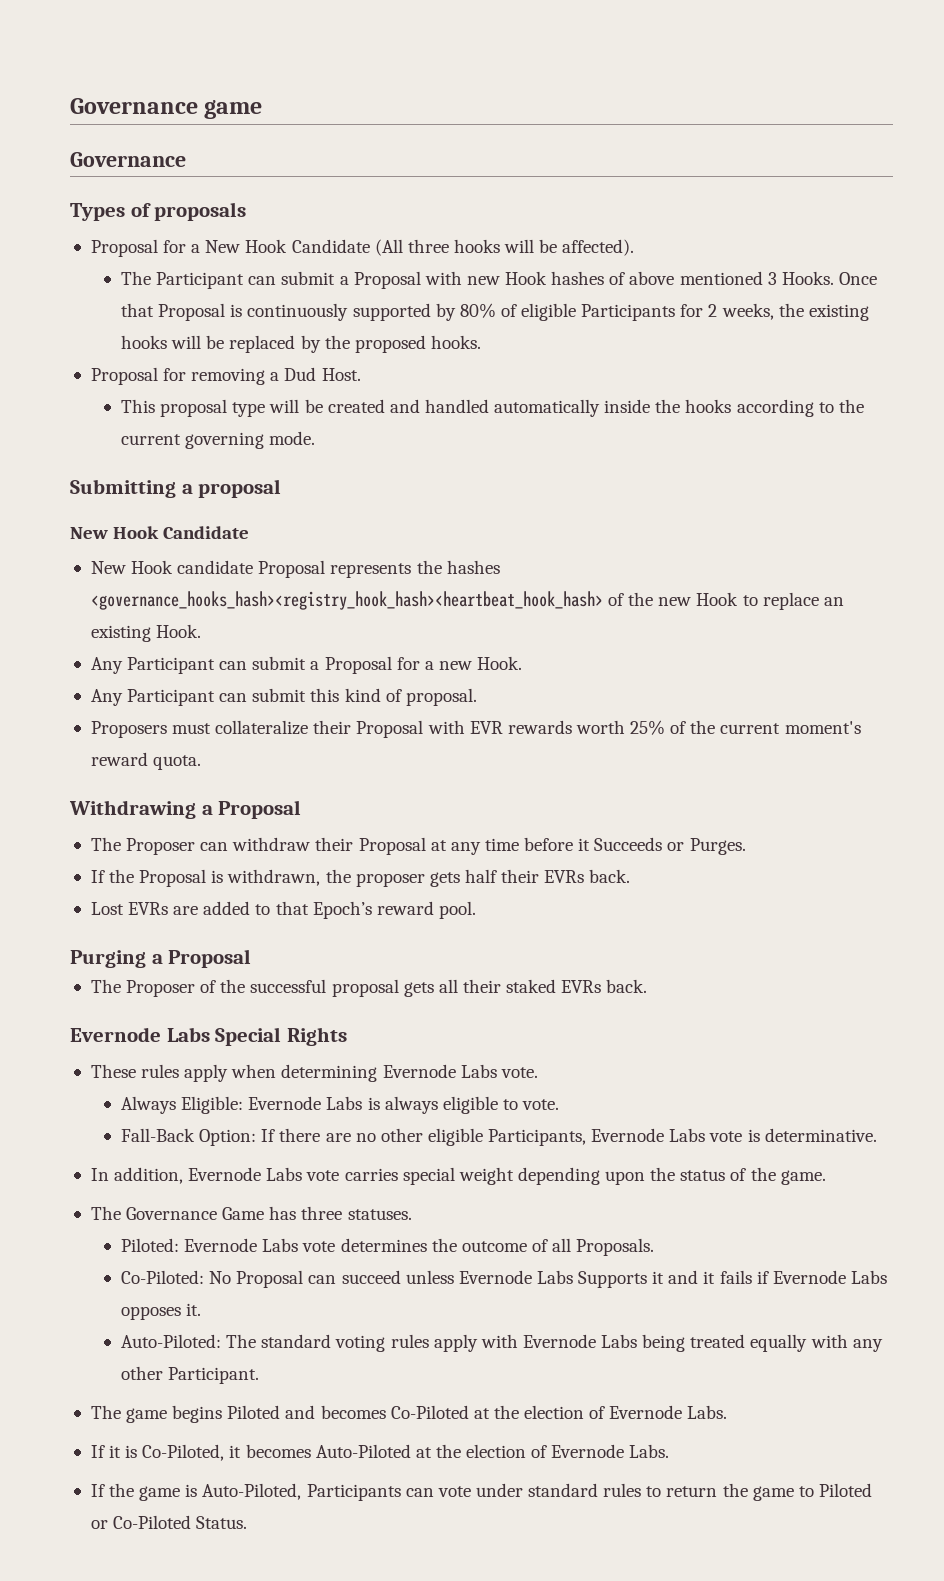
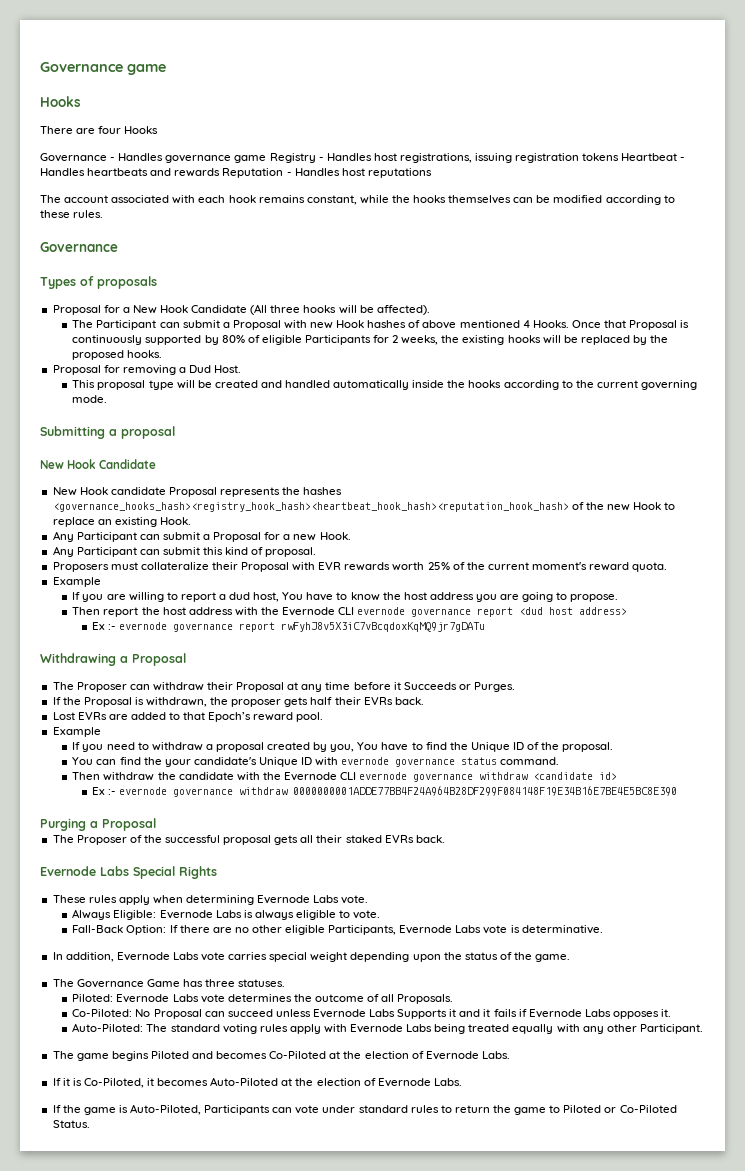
  Governance game
+ Hooks
+ There are four Hooks
+ Governance - Handles governance game Registry - Handles host registrations, issuing registration tokens Heartbeat - Handles heartbeats and rewards Reputation - Handles host reputations
+ The account associated with each hook remains constant, while the hooks themselves can be modified according to these rules.
- The Participant can submit a Proposal with new Hook hashes of above mentioned 3 Hooks.
+ The Participant can submit a Proposal with new Hook hashes of above mentioned 4 Hooks.
- New Hook candidate Proposal represents the hashes <governance_hooks_hash><registry_hook_hash><heartbeat_hook_hash> of the new Hook to replace an existing Hook.
+ New Hook candidate Proposal represents the hashes <governance_hooks_hash><registry_hook_hash><heartbeat_hook_hash><reputation_hook_hash> of the new Hook to replace an existing Hook.
  Proposers must collateralize their Proposal with EVR rewards worth 25% of the current moment's reward quota.
+ Example
+ If you are willing to report a dud host, You have to know the host address you are going to propose.
+ Then report the host address with the Evernode CLI evernode governance report <dud host address>
+ Ex :- evernode governance report rwFyhJ8v5X3iC7vBcqdoxKqMQ9jr7gDATu
  Lost EVRs are added to that Epoch’s reward pool.
+ Example
+ If you need to withdraw a proposal created by you, You have to find the Unique ID of the proposal.
+ You can find the your candidate's Unique ID with evernode governance status command.
+ Then withdraw the candidate with the Evernode CLI evernode governance withdraw <candidate id>
+ Ex :- evernode governance withdraw 0000000001ADDE77BB4F24A964B28DF299F084148F19E34B16E7BE4E5BC8E390

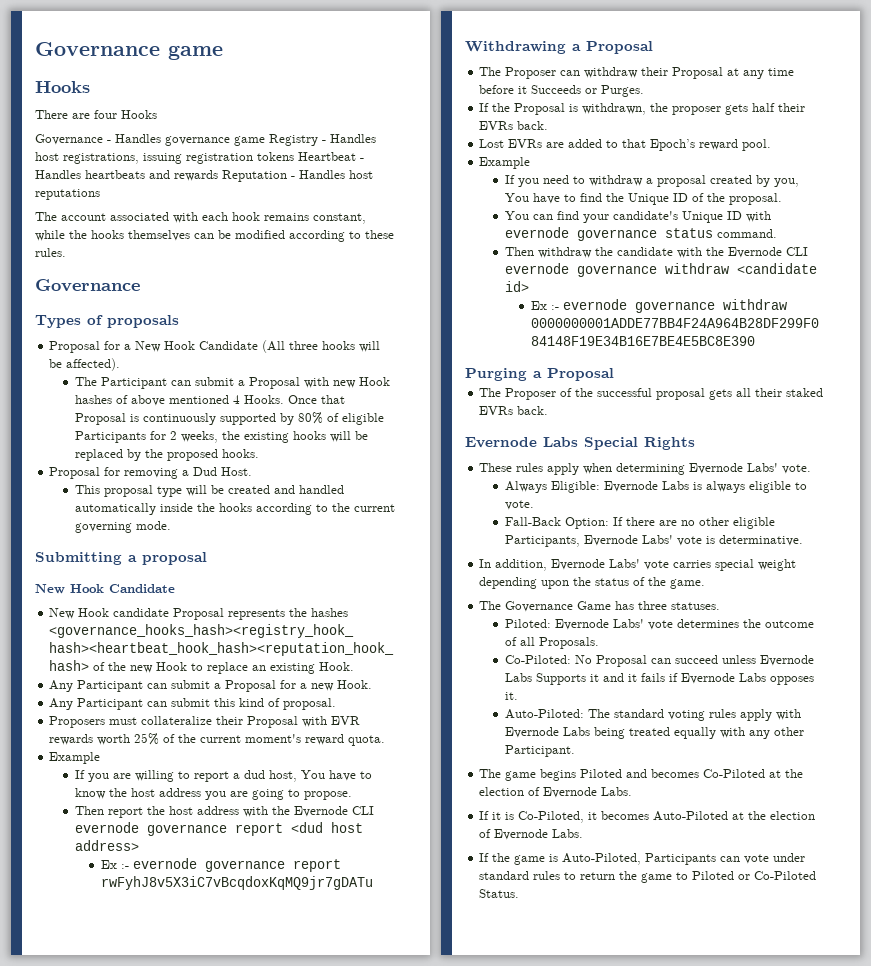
- You can find the your candidate's Unique ID with evernode governance status command.
+ You can find your candidate's Unique ID with evernode governance status command.
- These rules apply when determining Evernode Labs vote.
+ These rules apply when determining Evernode Labs' vote.
- Fall-Back Option: If there are no other eligible Participants, Evernode Labs vote is determinative.
+ Fall-Back Option: If there are no other eligible Participants, Evernode Labs' vote is determinative.
- In addition, Evernode Labs vote carries special weight depending upon the status of the game.
+ In addition, Evernode Labs' vote carries special weight depending upon the status of the game.
- Piloted: Evernode Labs vote determines the outcome of all Proposals.
+ Piloted: Evernode Labs' vote determines the outcome of all Proposals.

